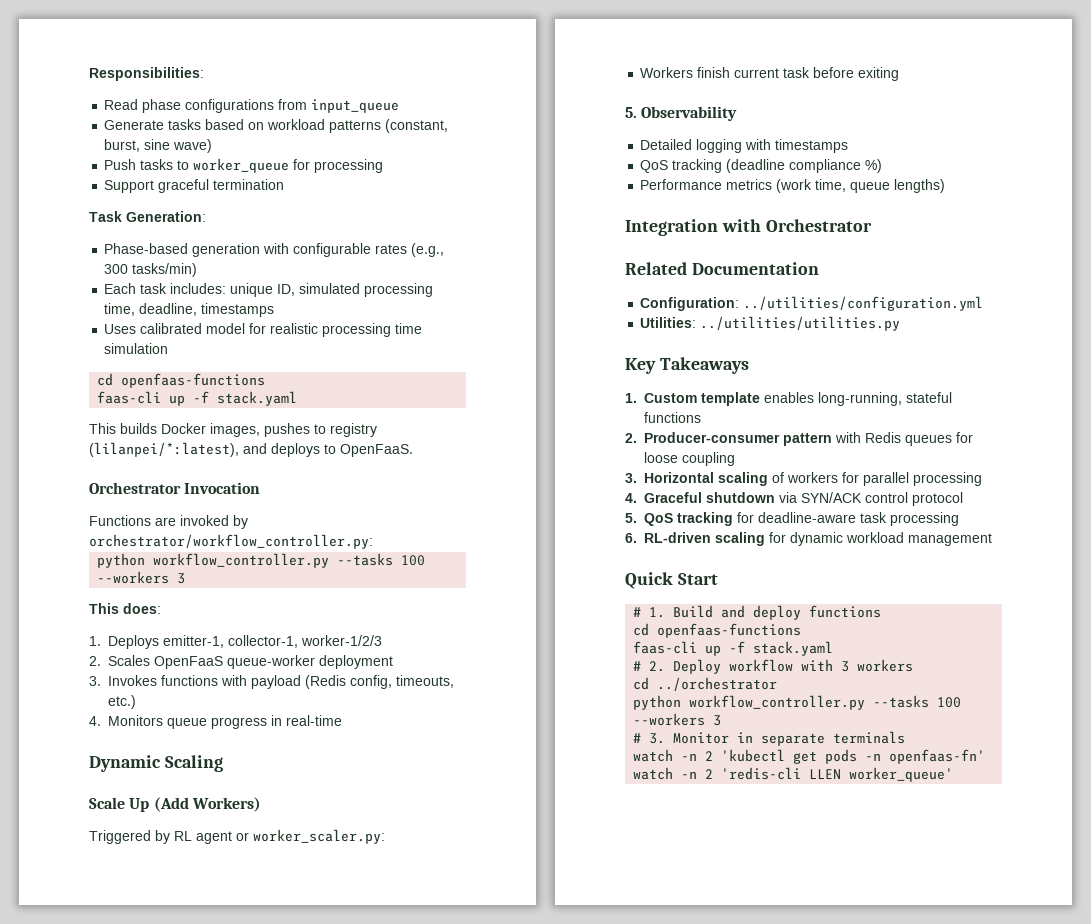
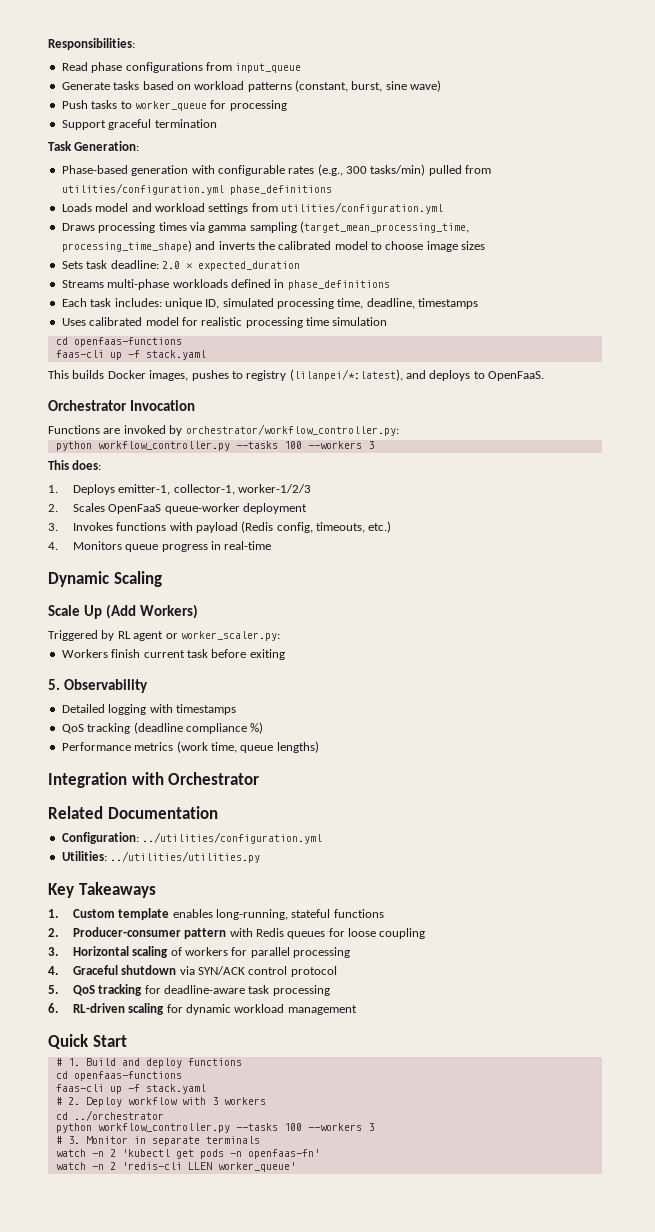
- Phase-based generation with configurable rates (e.g., 300 tasks/min)
+ Phase-based generation with configurable rates (e.g., 300 tasks/min) pulled from utilities/configuration.yml phase_definitions
+ Loads model and workload settings from utilities/configuration.yml
+ Draws processing times via gamma sampling (target_mean_processing_time, processing_time_shape) and inverts the calibrated model to choose image sizes
+ Sets task deadline: 2.0 × expected_duration
+ Streams multi-phase workloads defined in phase_definitions

